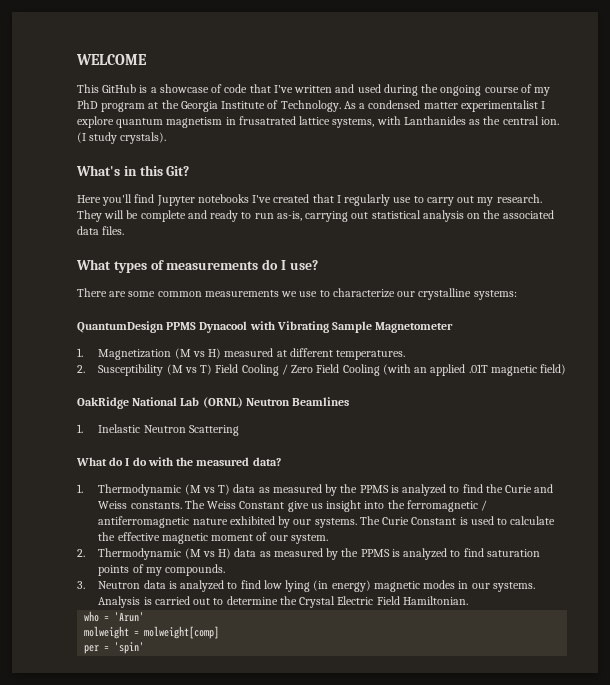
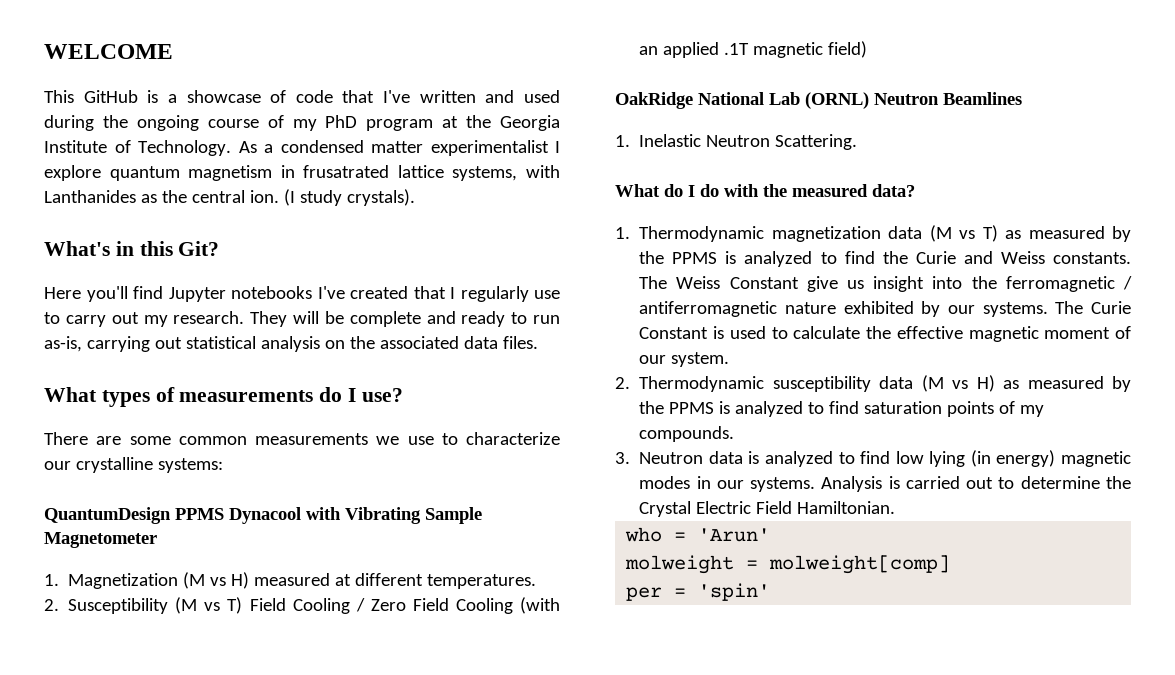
- 2. Susceptibility (M vs T) Field Cooling / Zero Field Cooling (with an applied .01T magnetic field)
+ 2. Susceptibility (M vs T) Field Cooling / Zero Field Cooling (with an applied .1T magnetic field)
- 1. Inelastic Neutron Scattering
+ 1. Inelastic Neutron Scattering.
- 1. Thermodynamic (M vs T) data as measured by the PPMS is analyzed to find the Curie and Weiss constants.
+ 1. Thermodynamic magnetization data (M vs T) as measured by the PPMS is analyzed to find the Curie and Weiss constants.
- 2. Thermodynamic (M vs H) data as measured by the PPMS is analyzed to find saturation points of my compounds.
+ 2. Thermodynamic susceptibility data (M vs H) as measured by the PPMS is analyzed to find saturation points of my compounds.

